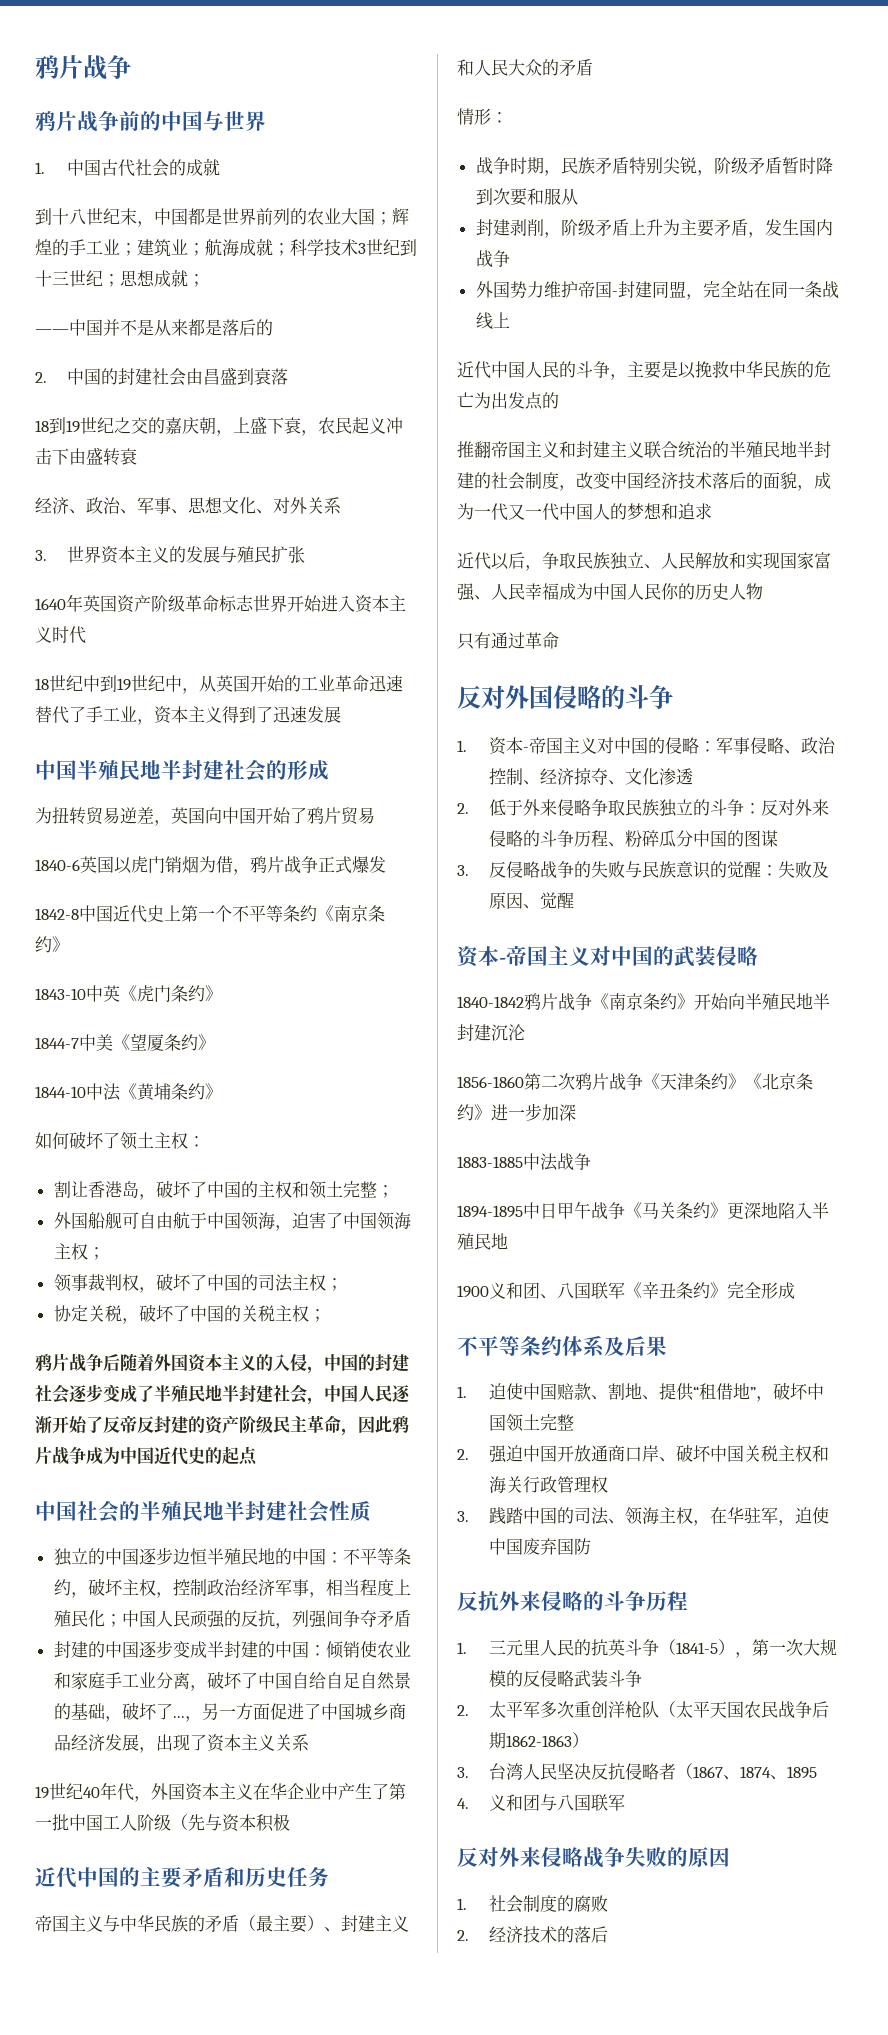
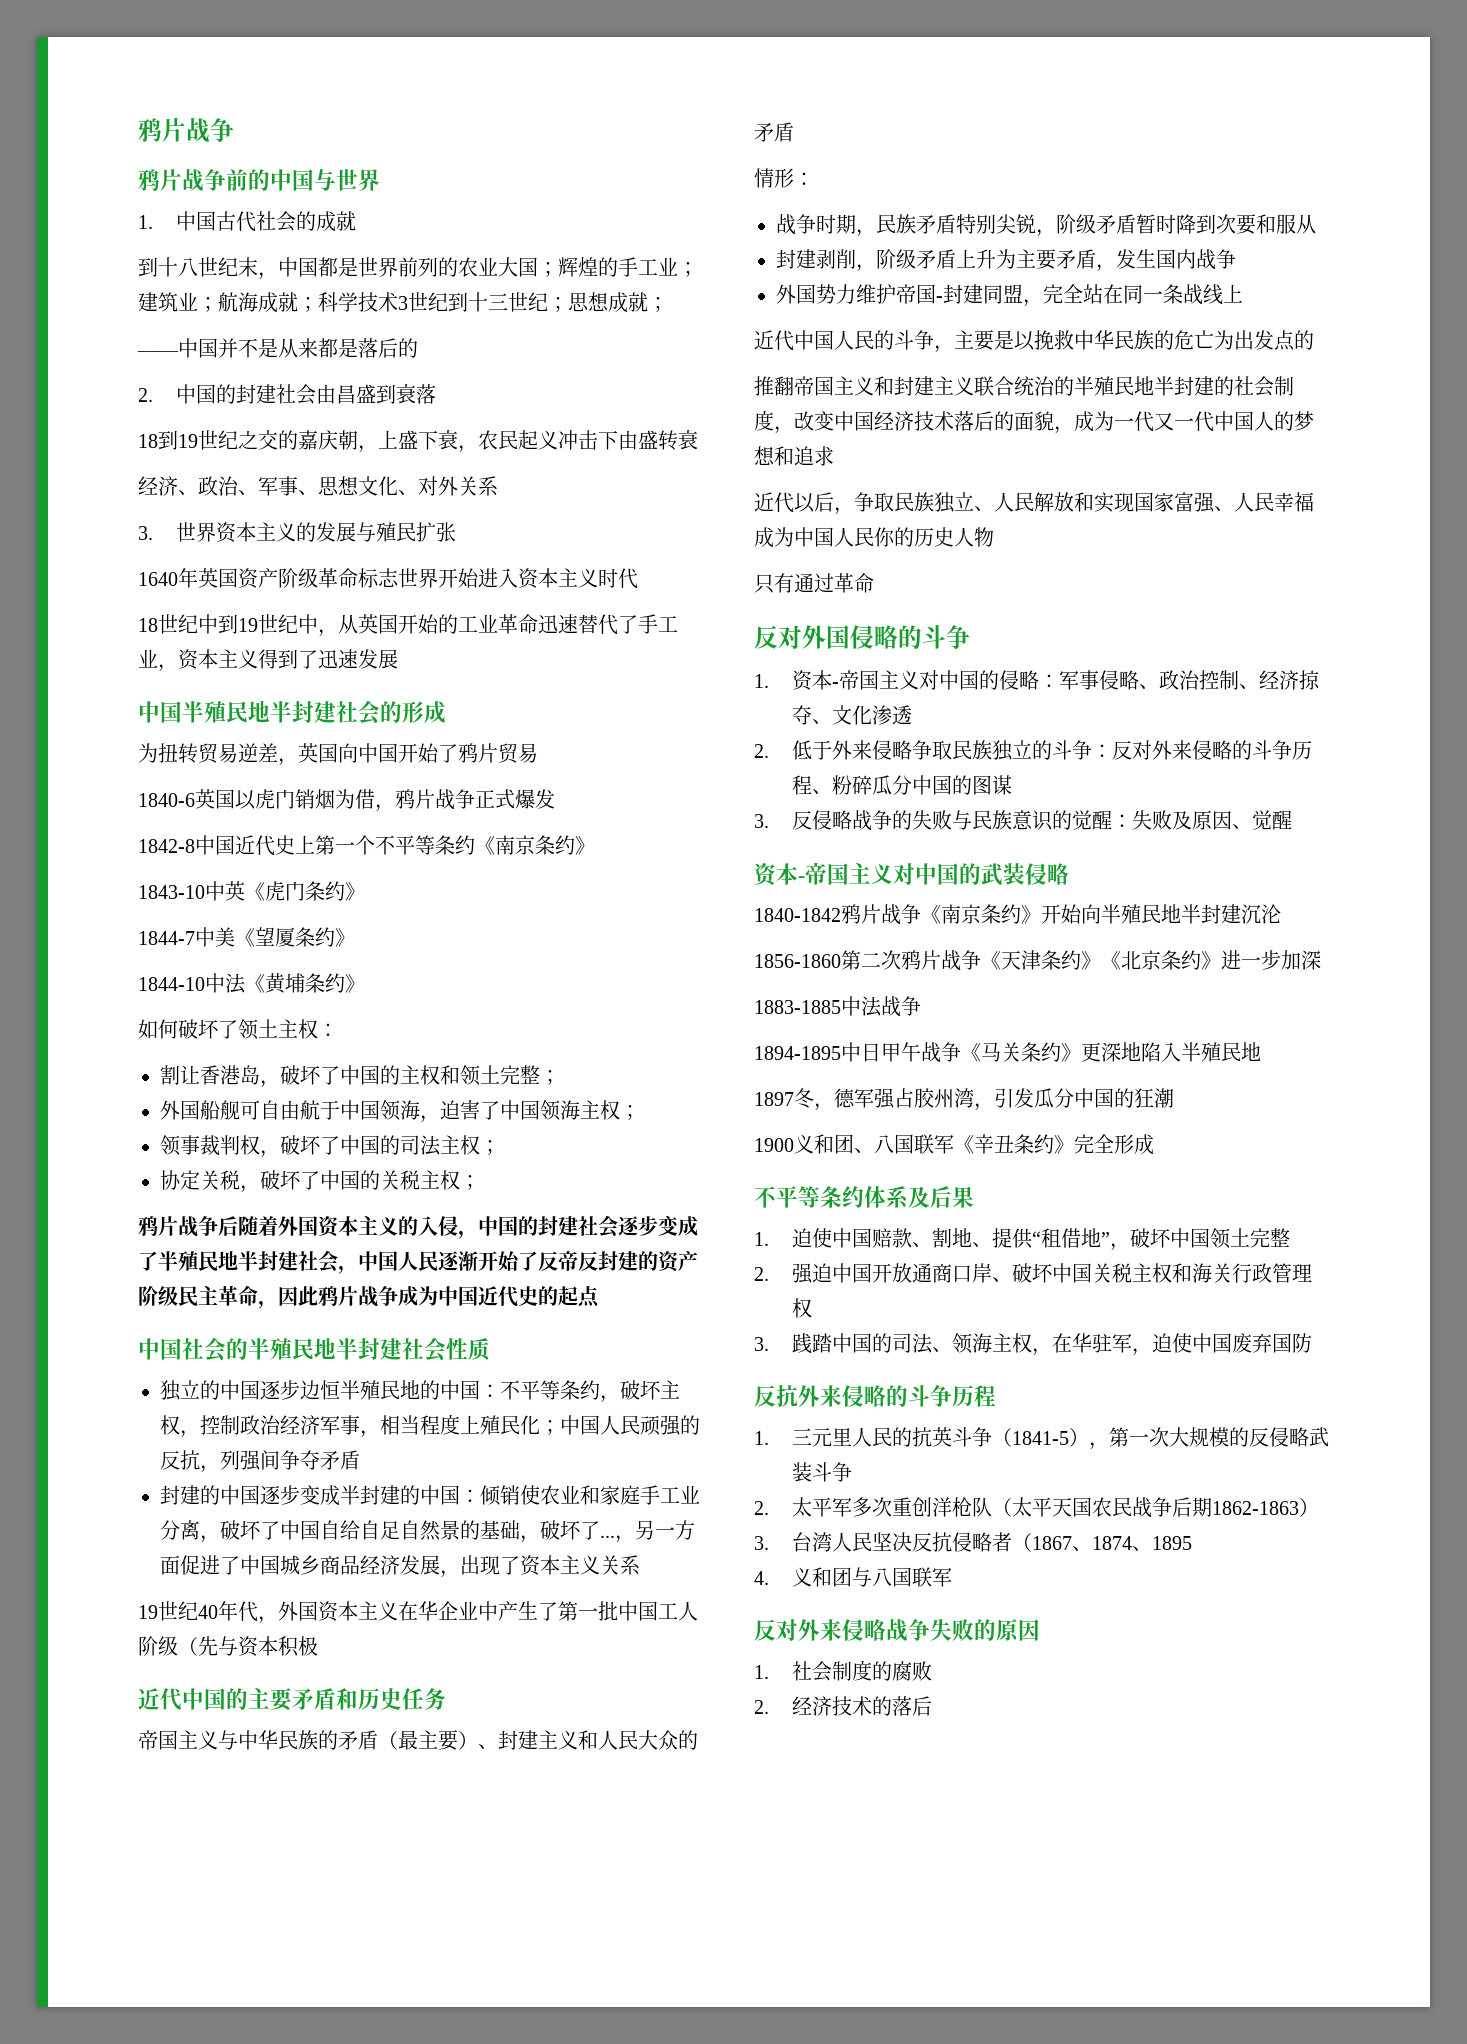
+ 1897冬，德军强占胶州湾，引发瓜分中国的狂潮

